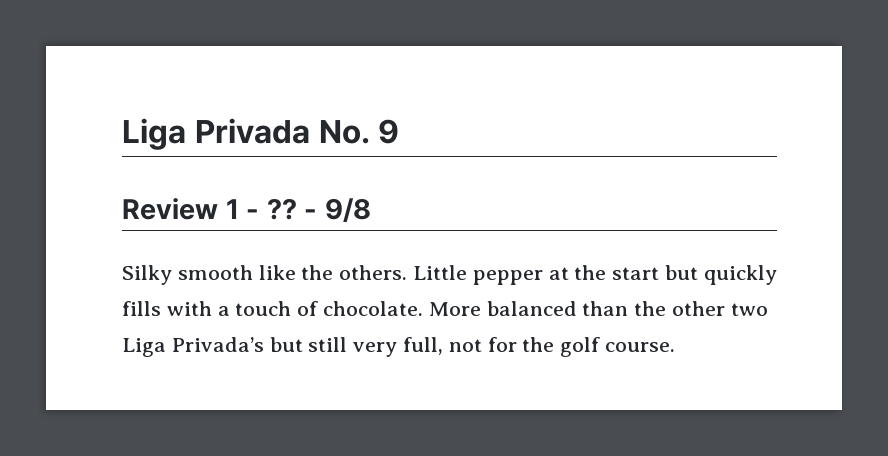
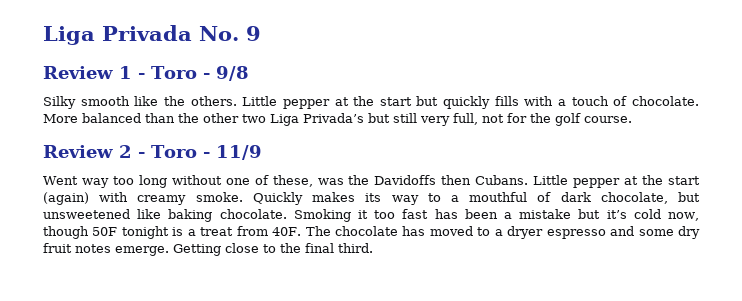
- Review 1 - ?? - 9/8
+ Review 1 - Toro - 9/8
+ Review 2 - Toro - 11/9
+ Went way too long without one of these, was the Davidoffs then Cubans. Little pepper at the start (again) with creamy smoke. Quickly makes its way to a mouthful of dark chocolate, but unsweetened like baking chocolate. Smoking it too fast has been a mistake but it’s cold now, though 50F tonight is a treat from 40F. The chocolate has moved to a dryer espresso and some dry fruit notes emerge. Getting close to the final third.

